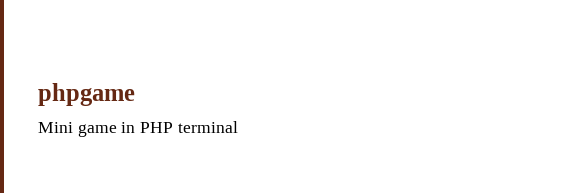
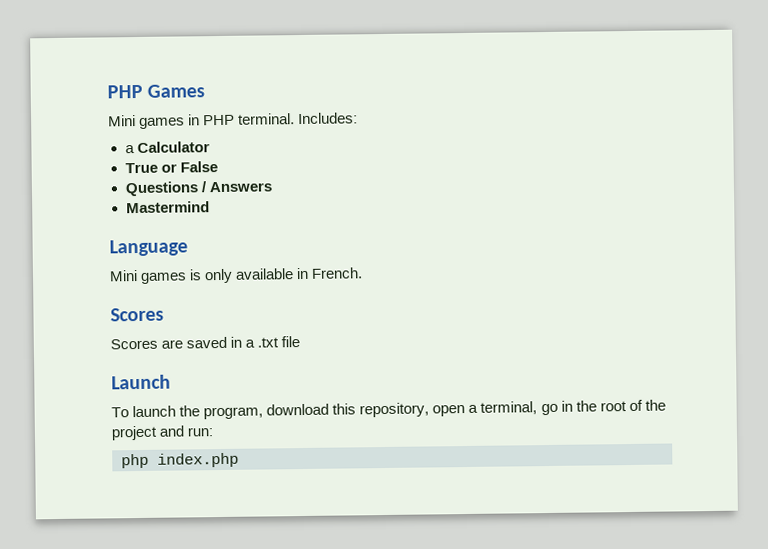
- phpgame
- Mini game in PHP terminal
+ PHP Games
+ Mini games in PHP terminal. Includes:
+ a Calculator
+ True or False
+ Questions / Answers
+ Mastermind
+ Language
+ Mini games is only available in French.
+ Scores
+ Scores are saved in a .txt file
+ Launch
+ To launch the program, download this repository, open a terminal, go in the root of the project and run:
+ php index.php

